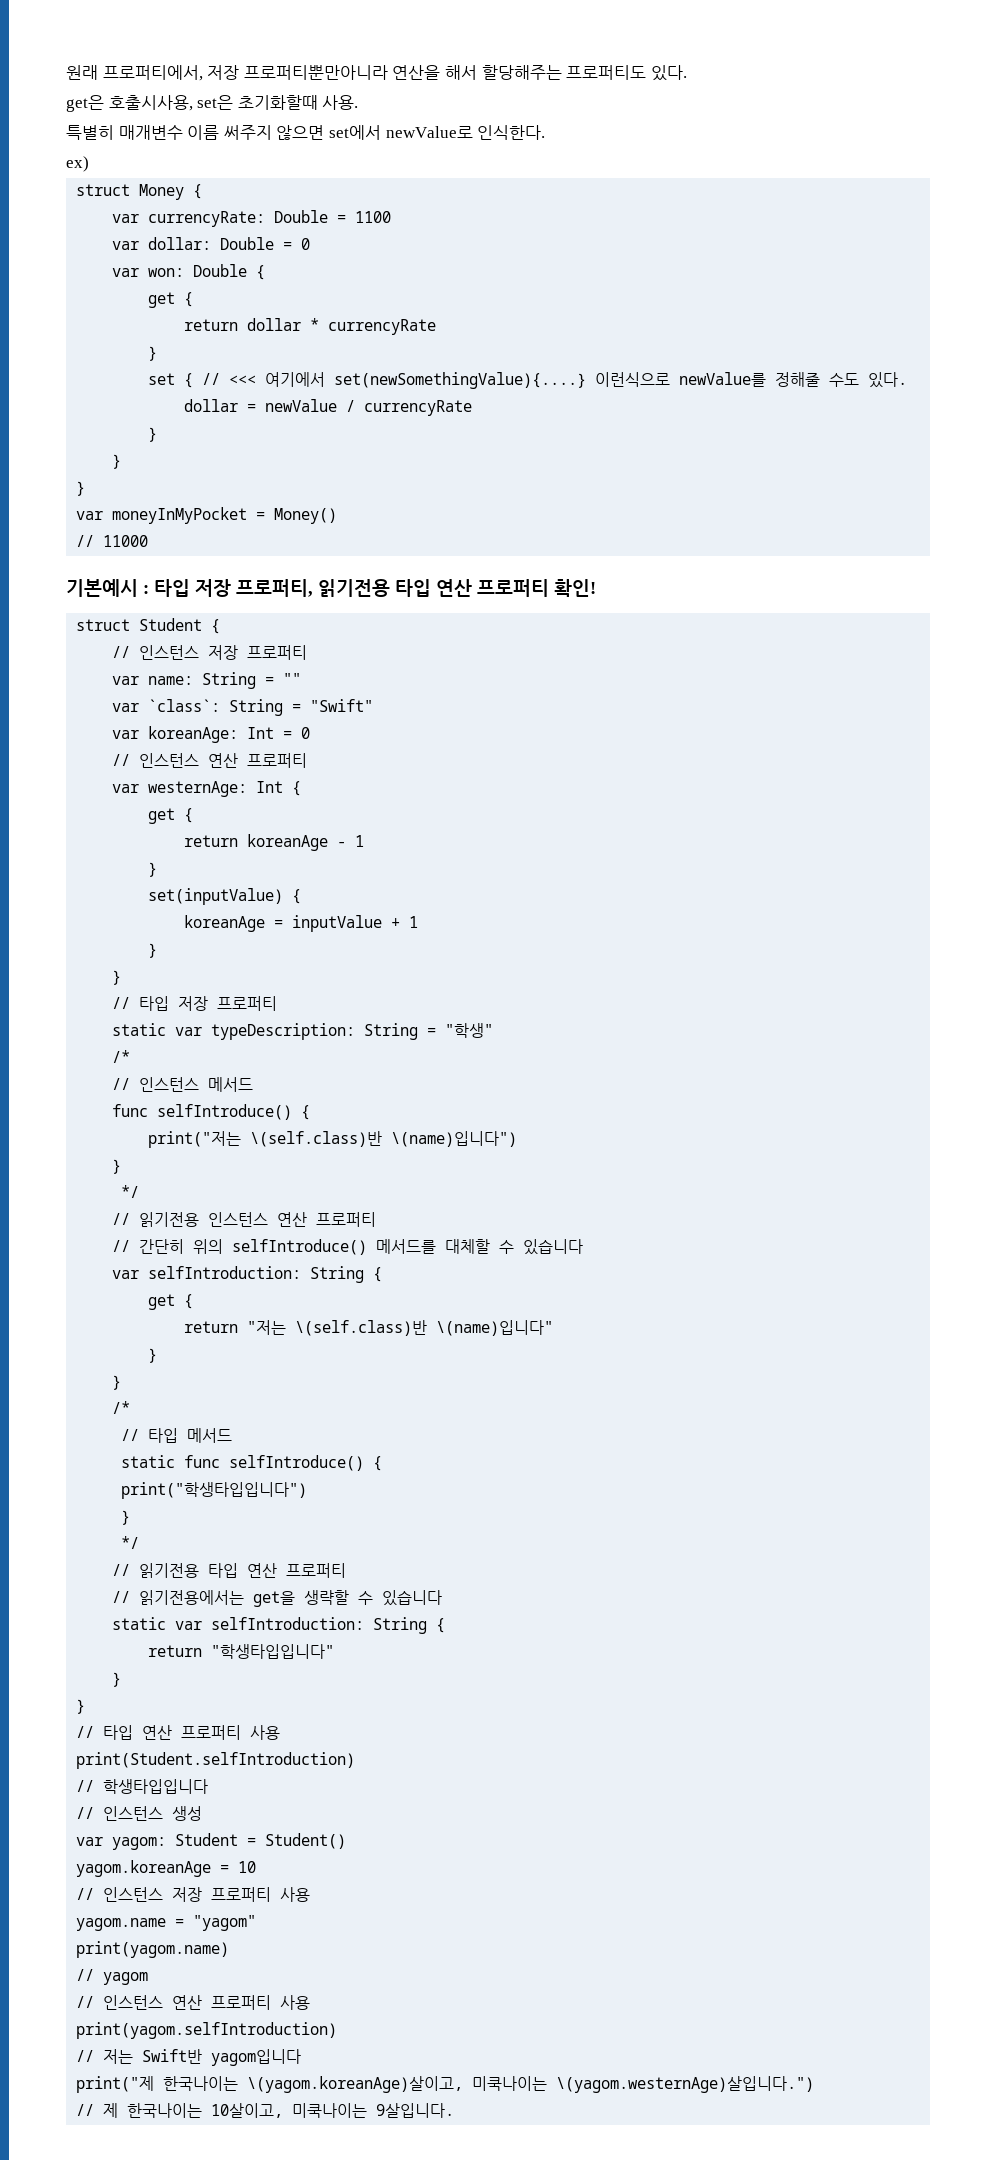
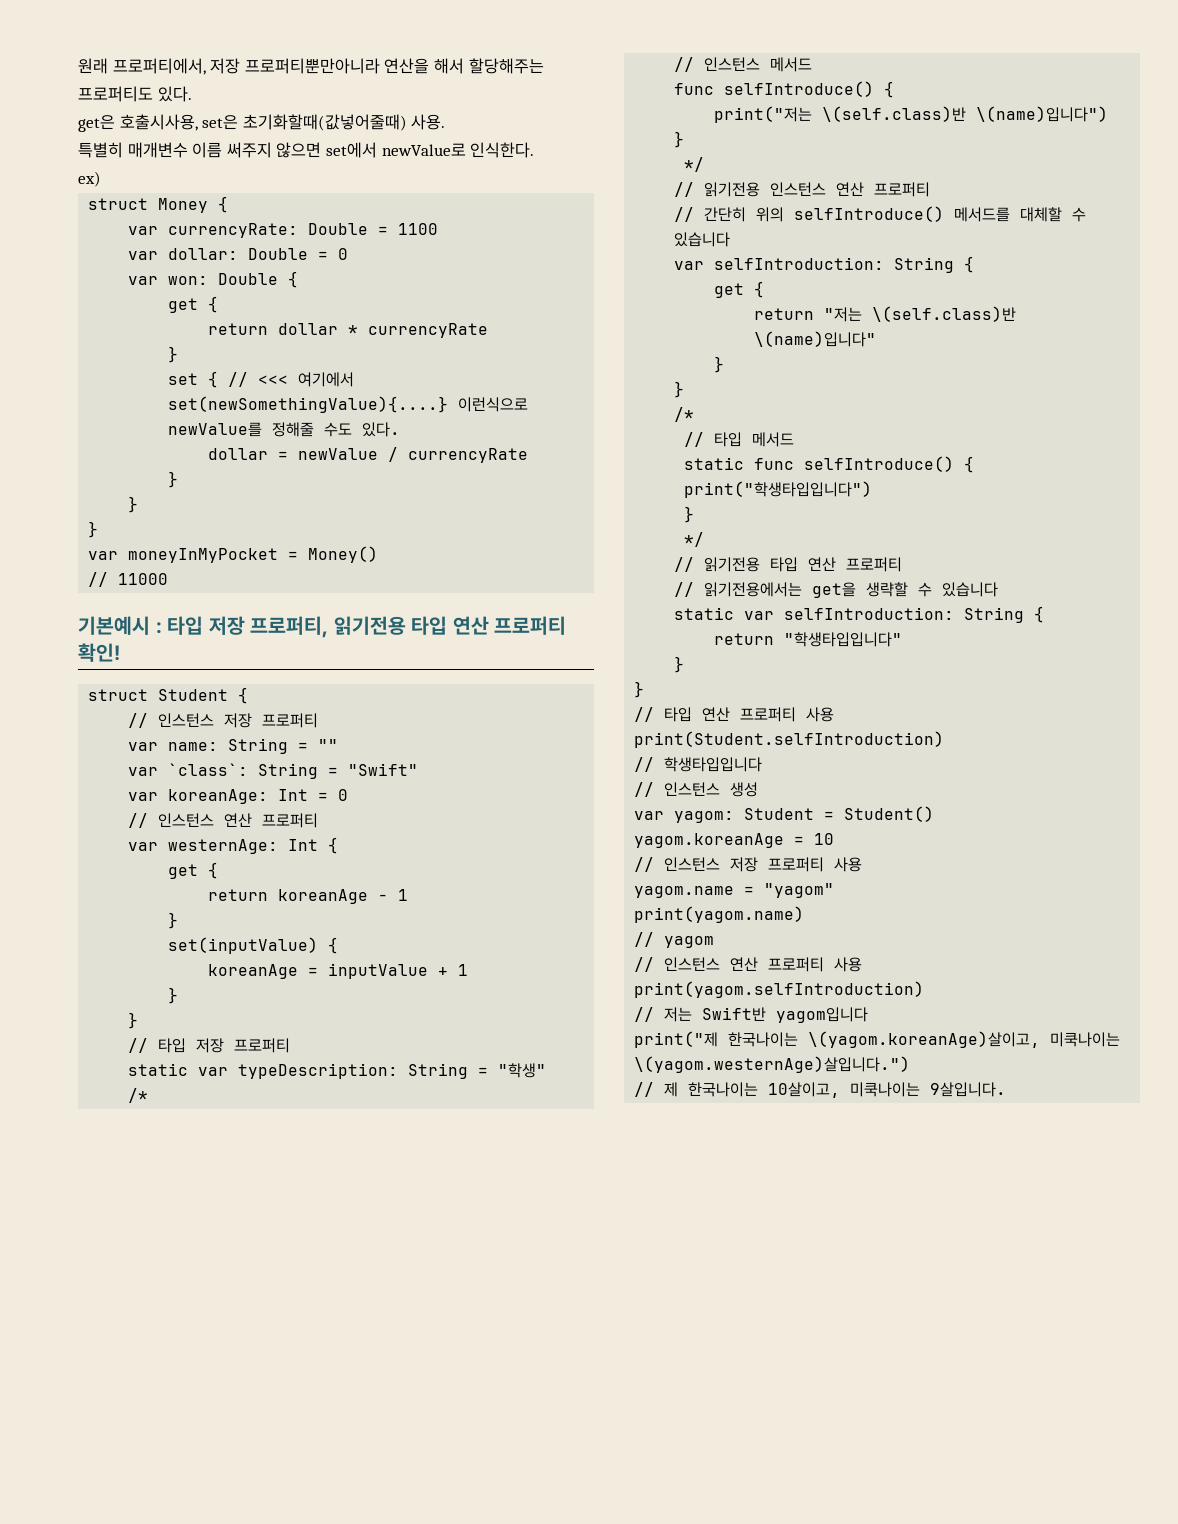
- get은 호출시사용, set은 초기화할때 사용.
+ get은 호출시사용, set은 초기화할때(값넣어줄때) 사용.

